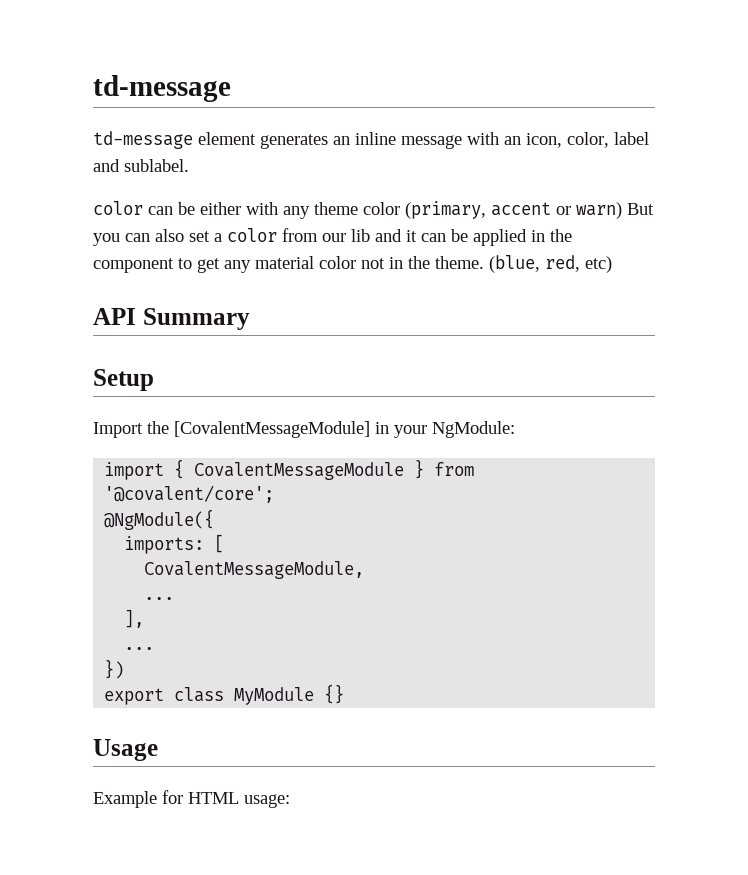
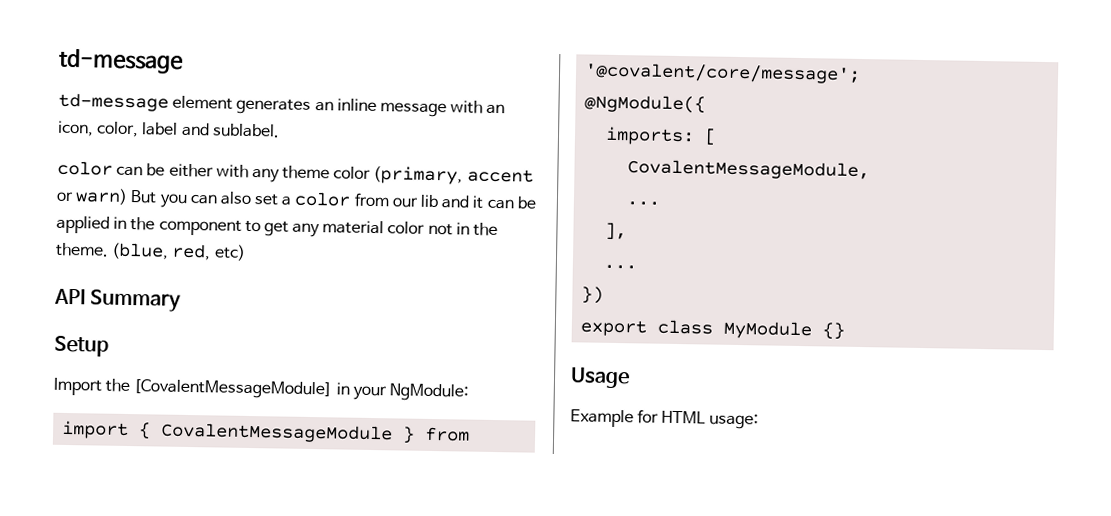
- import { CovalentMessageModule } from '@covalent/core';
+ import { CovalentMessageModule } from '@covalent/core/message';

